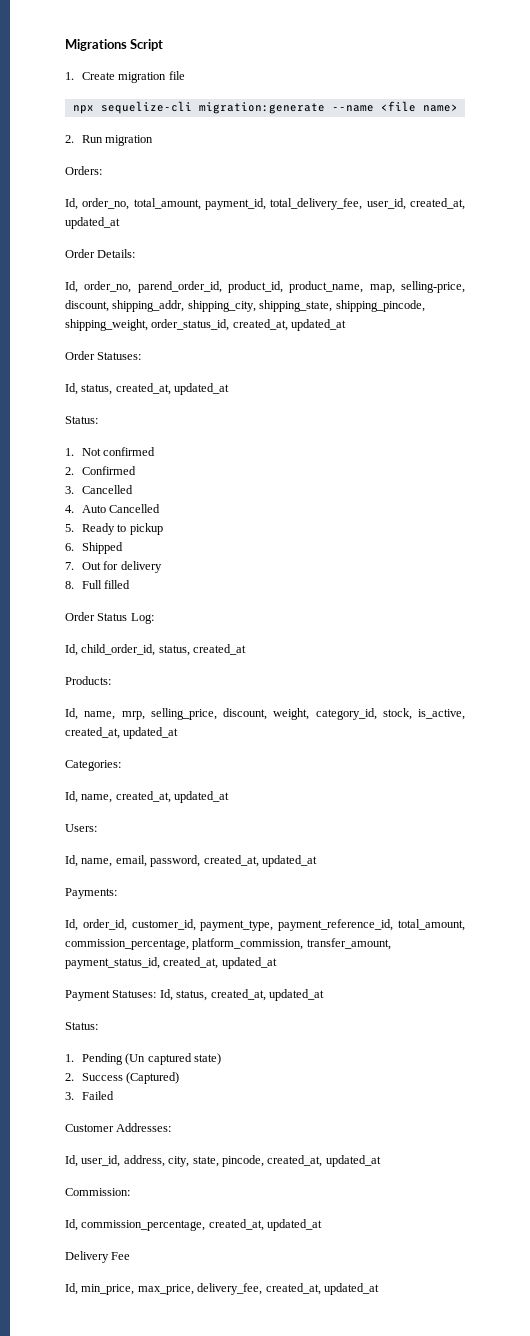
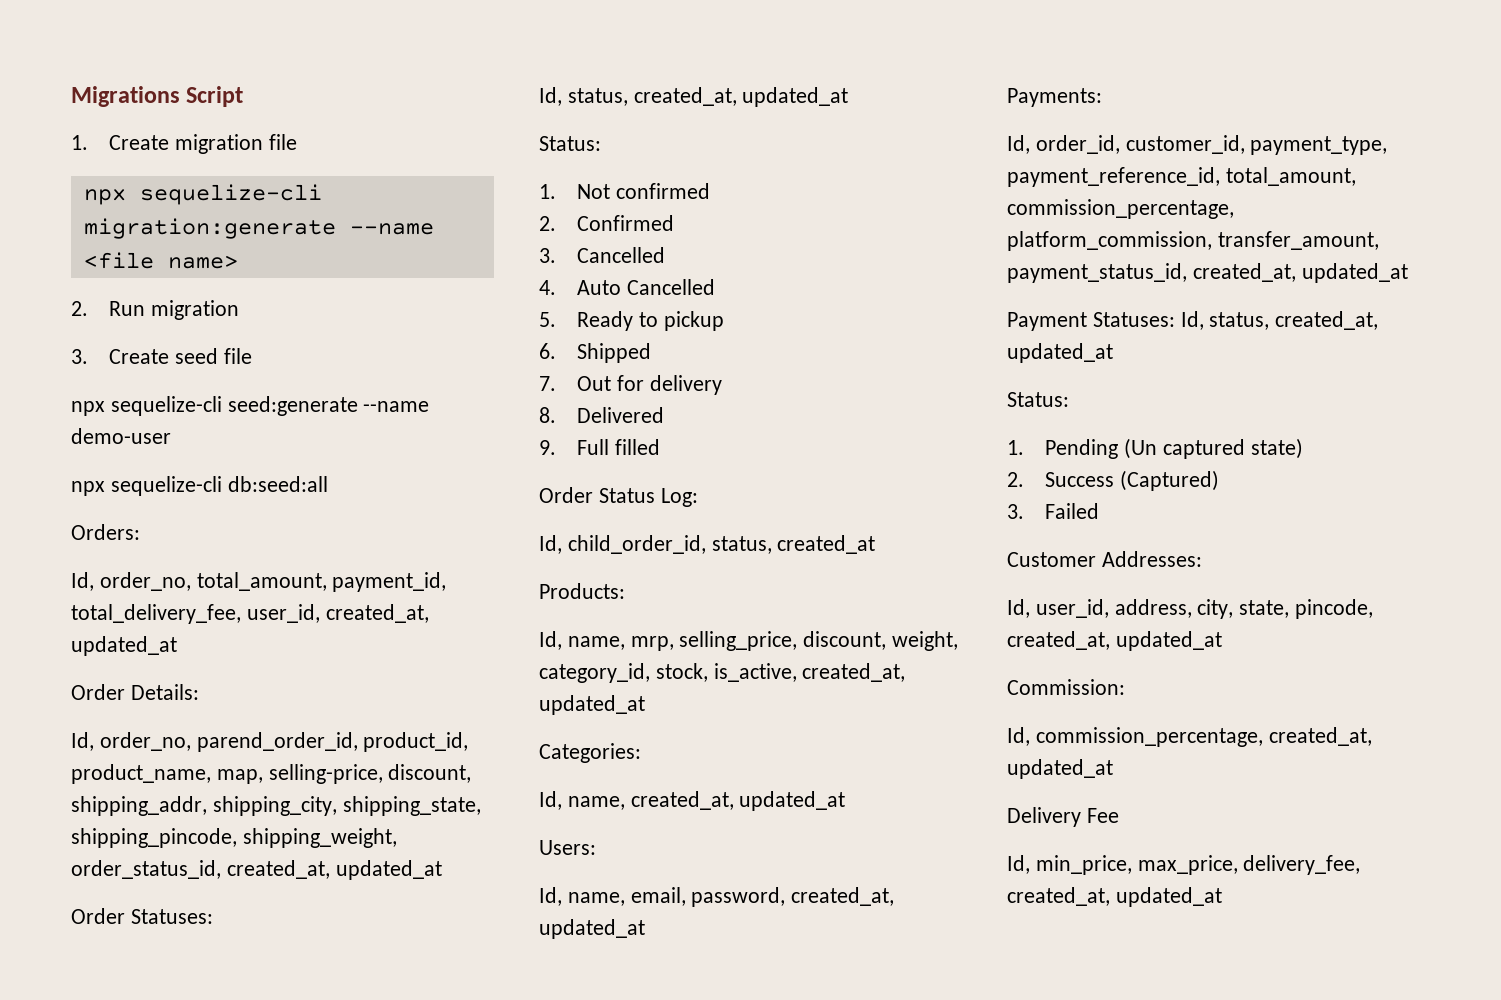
+ 3. Create seed file
+ npx sequelize-cli seed:generate --name demo-user
+ npx sequelize-cli db:seed:all
- 8. Full filled
+ 8. Delivered
+ 9. Full filled

